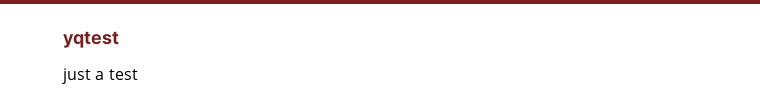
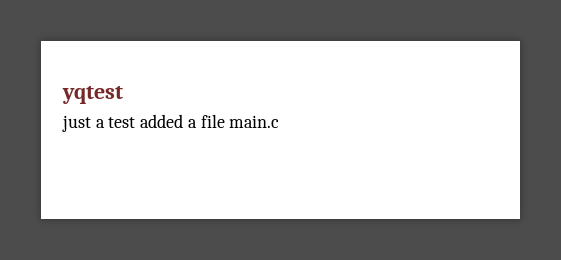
- just a test
+ just a test added a file main.c

